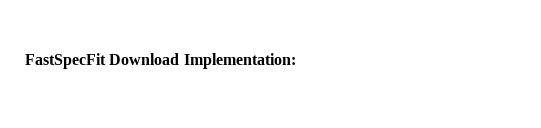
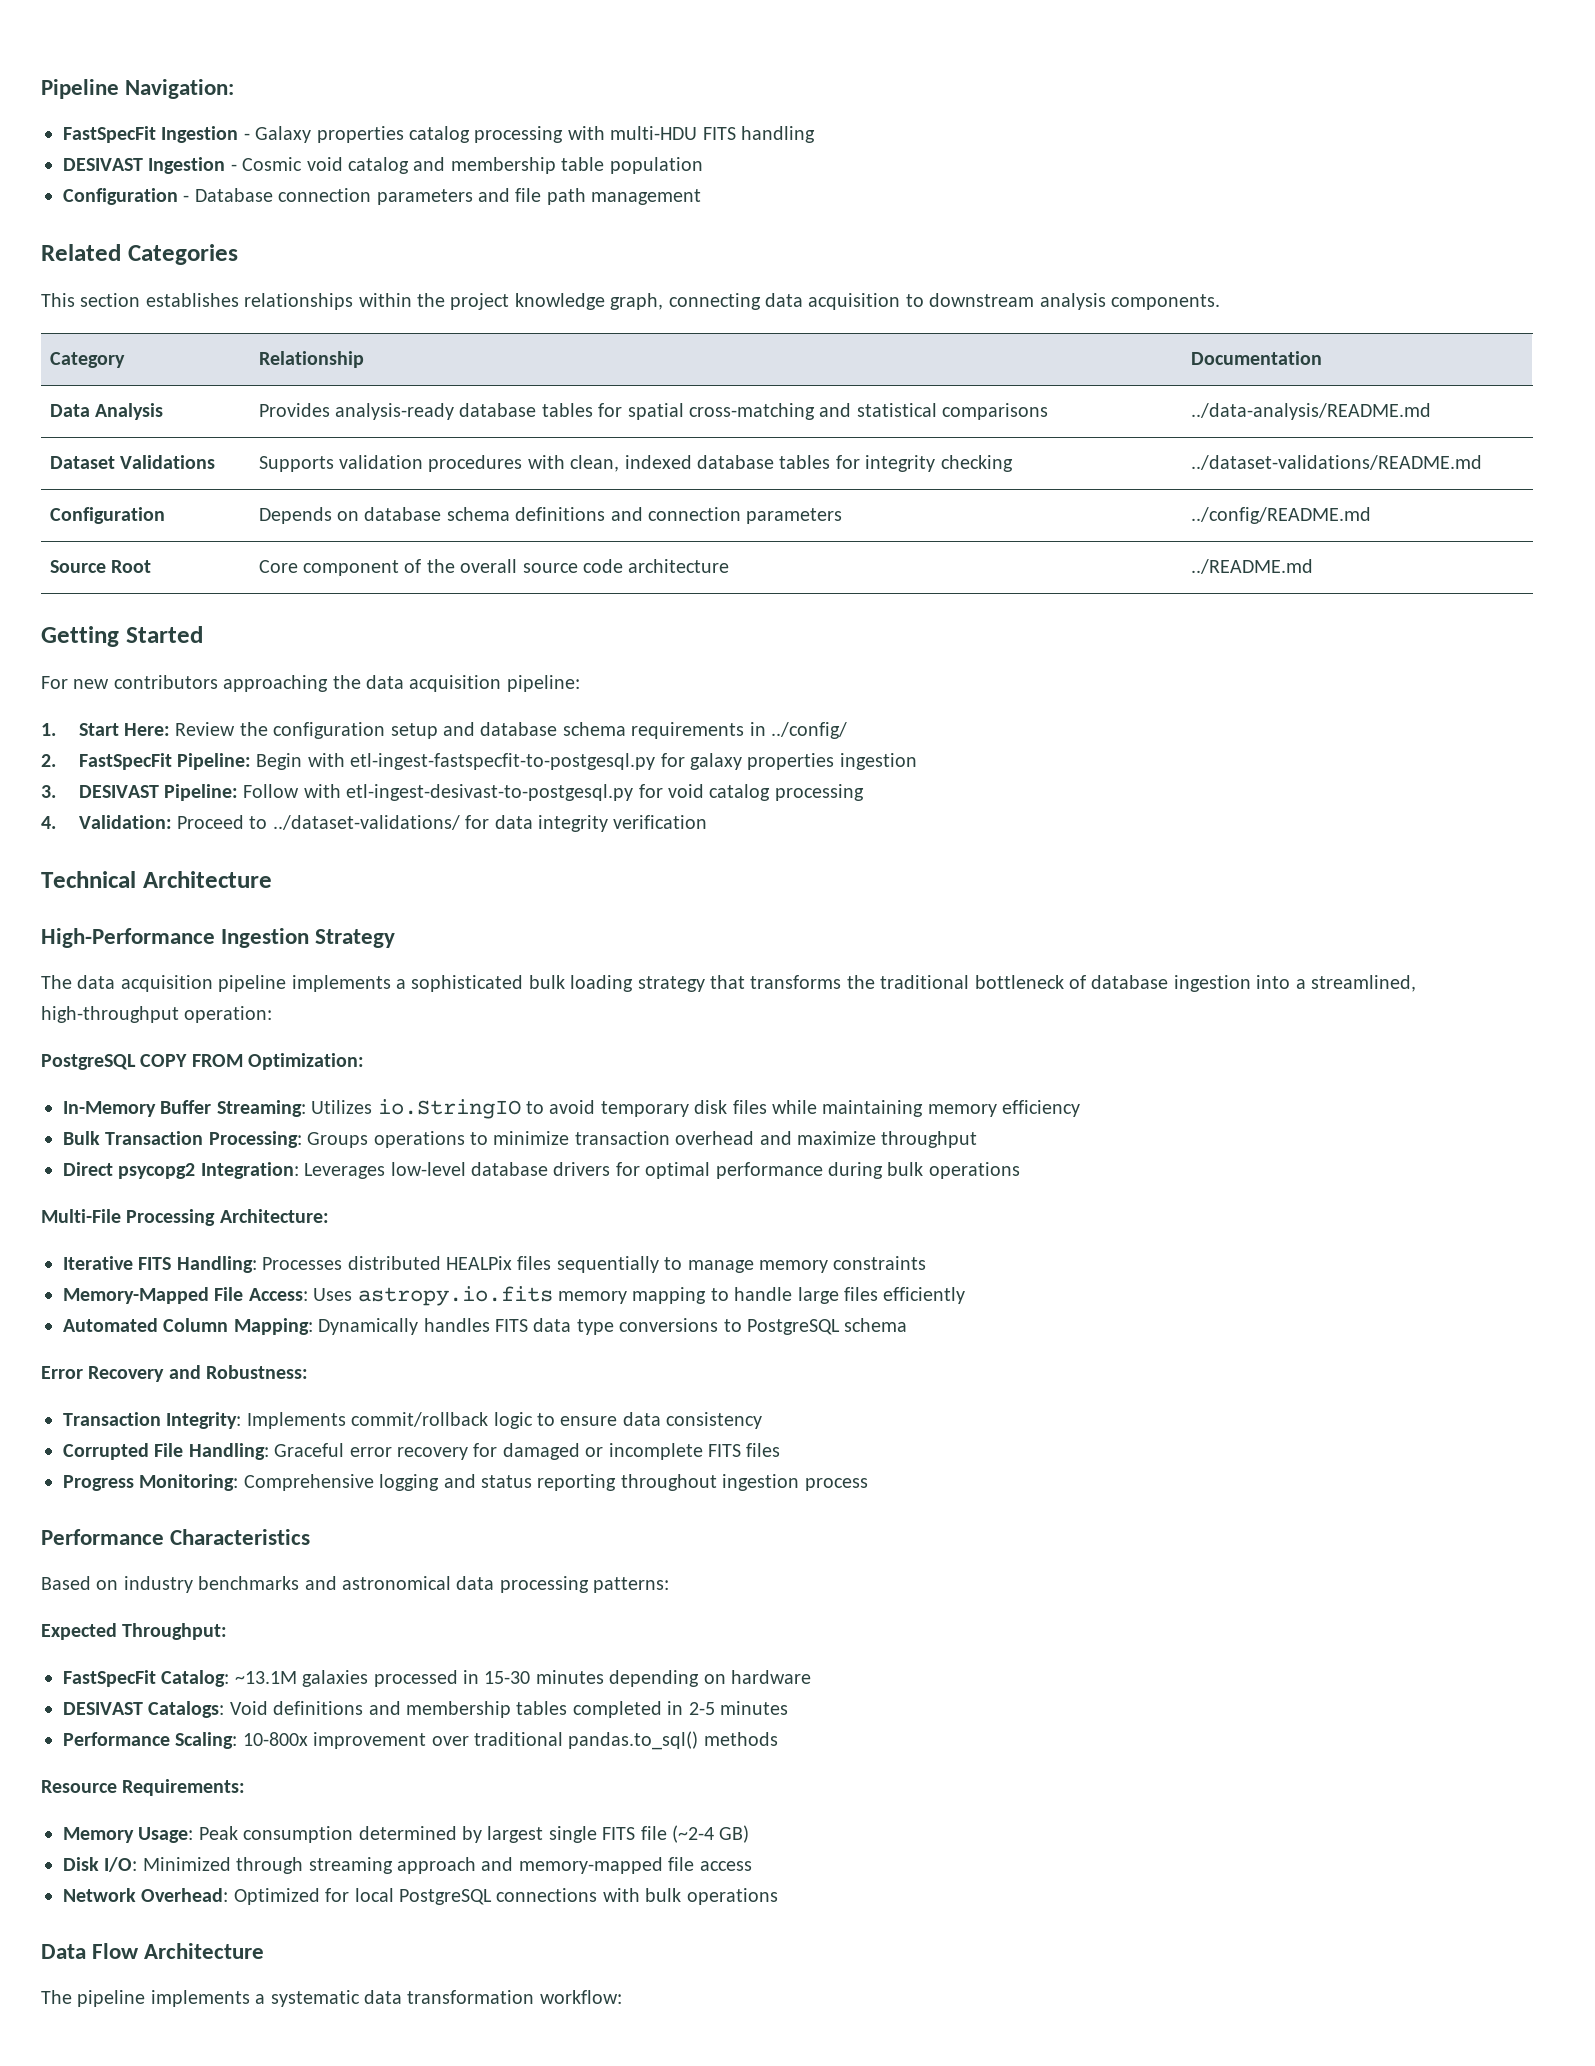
- FastSpecFit Download Implementation:
+ Pipeline Navigation:
+ FastSpecFit Ingestion - Galaxy properties catalog processing with multi-HDU FITS handling
+ DESIVAST Ingestion - Cosmic void catalog and membership table population
+ Configuration - Database connection parameters and file path management
+ Related Categories
+ This section establishes relationships within the project knowledge graph, connecting data acquisition to downstream analysis components.
+ Category | Relationship | Documentation
+ Data Analysis | Provides analysis-ready database tables for spatial cross-matching and statistical comparisons | ../data-analysis/README.md
+ Dataset Validations | Supports validation procedures with clean, indexed database tables for integrity checking | ../dataset-validations/README.md
+ Configuration | Depends on database schema definitions and connection parameters | ../config/README.md
+ Source Root | Core component of the overall source code architecture | ../README.md
+ Getting Started
+ For new contributors approaching the data acquisition pipeline:
+ 1. Start Here: Review the configuration setup and database schema requirements in ../config/
+ 2. FastSpecFit Pipeline: Begin with etl-ingest-fastspecfit-to-postgesql.py for galaxy properties ingestion
+ 3. DESIVAST Pipeline: Follow with etl-ingest-desivast-to-postgesql.py for void catalog processing
+ 4. Validation: Proceed to ../dataset-validations/ for data integrity verification
+ Technical Architecture
+ High-Performance Ingestion Strategy
+ The data acquisition pipeline implements a sophisticated bulk loading strategy that transforms the traditional bottleneck of database ingestion into a streamlined, high-throughput operation:
+ PostgreSQL COPY FROM Optimization:
+ In-Memory Buffer Streaming: Utilizes io.StringIO to avoid temporary disk files while maintaining memory efficiency
+ Bulk Transaction Processing: Groups operations to minimize transaction overhead and maximize throughput
+ Direct psycopg2 Integration: Leverages low-level database drivers for optimal performance during bulk operations
+ Multi-File Processing Architecture:
+ Iterative FITS Handling: Processes distributed HEALPix files sequentially to manage memory constraints
+ Memory-Mapped File Access: Uses astropy.io.fits memory mapping to handle large files efficiently
+ Automated Column Mapping: Dynamically handles FITS data type conversions to PostgreSQL schema
+ Error Recovery and Robustness:
+ Transaction Integrity: Implements commit/rollback logic to ensure data consistency
+ Corrupted File Handling: Graceful error recovery for damaged or incomplete FITS files
+ Progress Monitoring: Comprehensive logging and status reporting throughout ingestion process
+ Performance Characteristics
+ Based on industry benchmarks and astronomical data processing patterns:
+ Expected Throughput:
+ FastSpecFit Catalog: ~13.1M galaxies processed in 15-30 minutes depending on hardware
+ DESIVAST Catalogs: Void definitions and membership tables completed in 2-5 minutes
+ Performance Scaling: 10-800x improvement over traditional pandas.to_sql() methods
+ Resource Requirements:
+ Memory Usage: Peak consumption determined by largest single FITS file (~2-4 GB)
+ Disk I/O: Minimized through streaming approach and memory-mapped file access
+ Network Overhead: Optimized for local PostgreSQL connections with bulk operations
+ Data Flow Architecture
+ The pipeline implements a systematic data transformation workflow:

